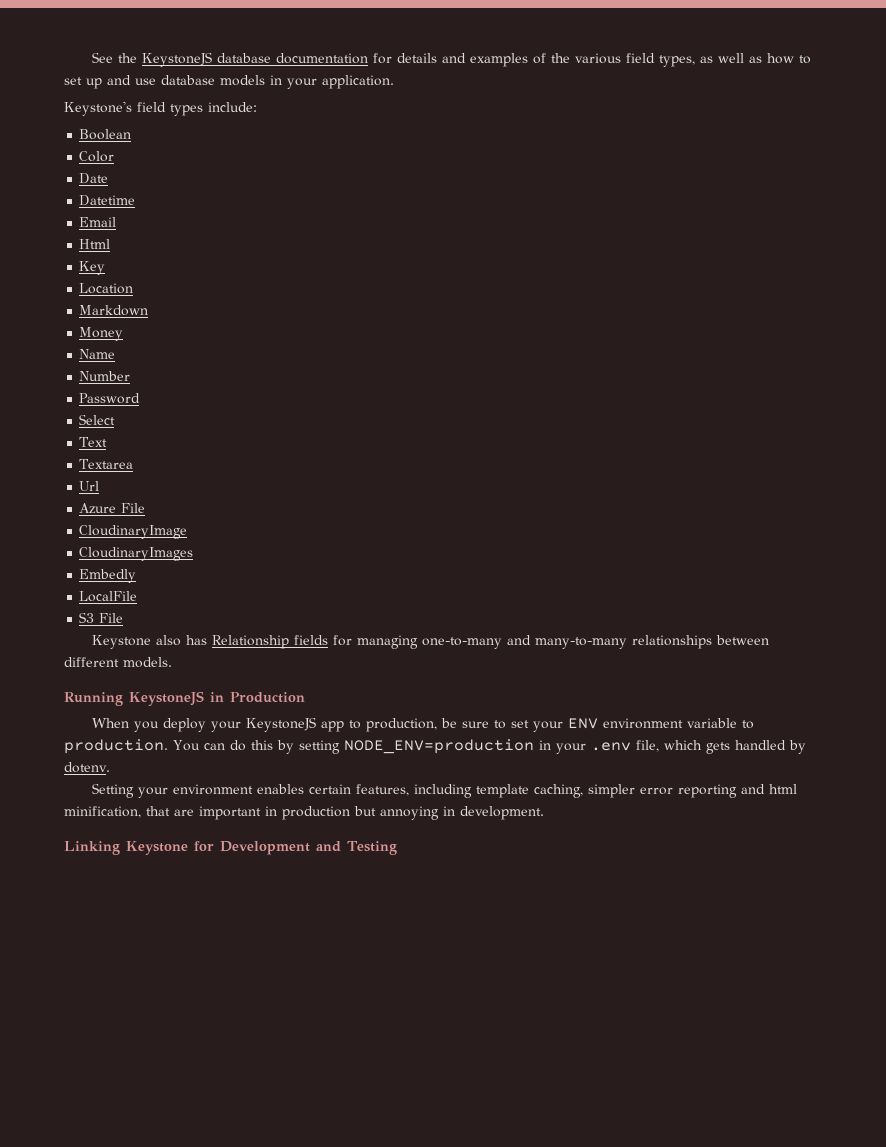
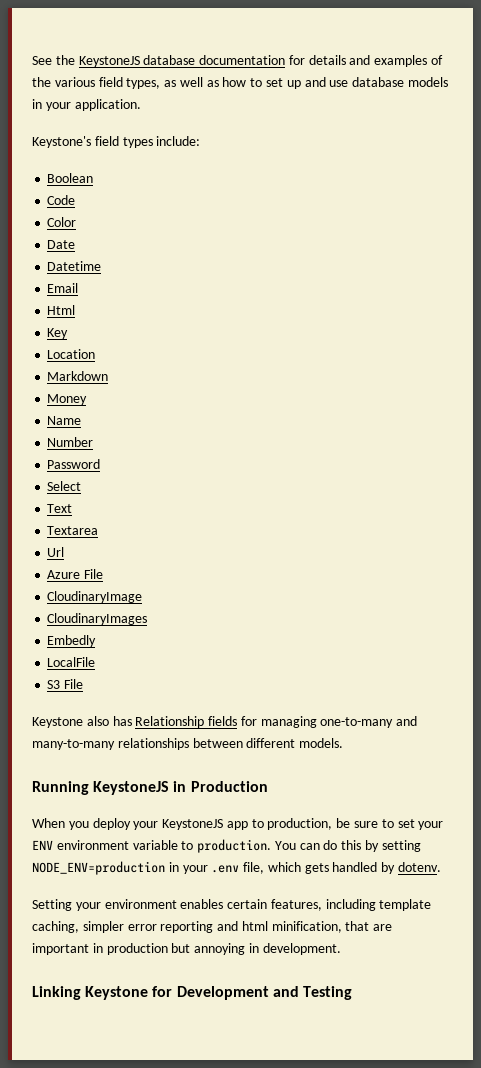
+ Code

